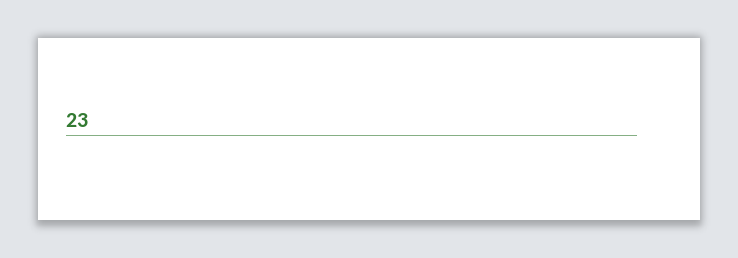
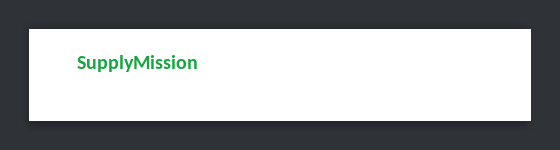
- 23
+ SupplyMission

